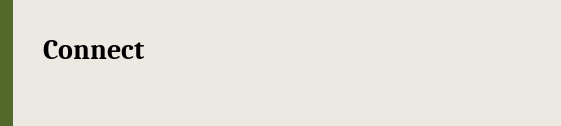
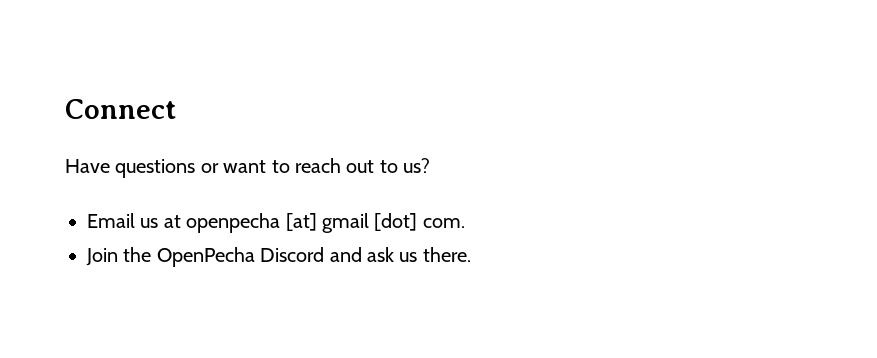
+ Have questions or want to reach out to us?
+ Email us at openpecha [at] gmail [dot] com.
+ Join the OpenPecha Discord and ask us there.

